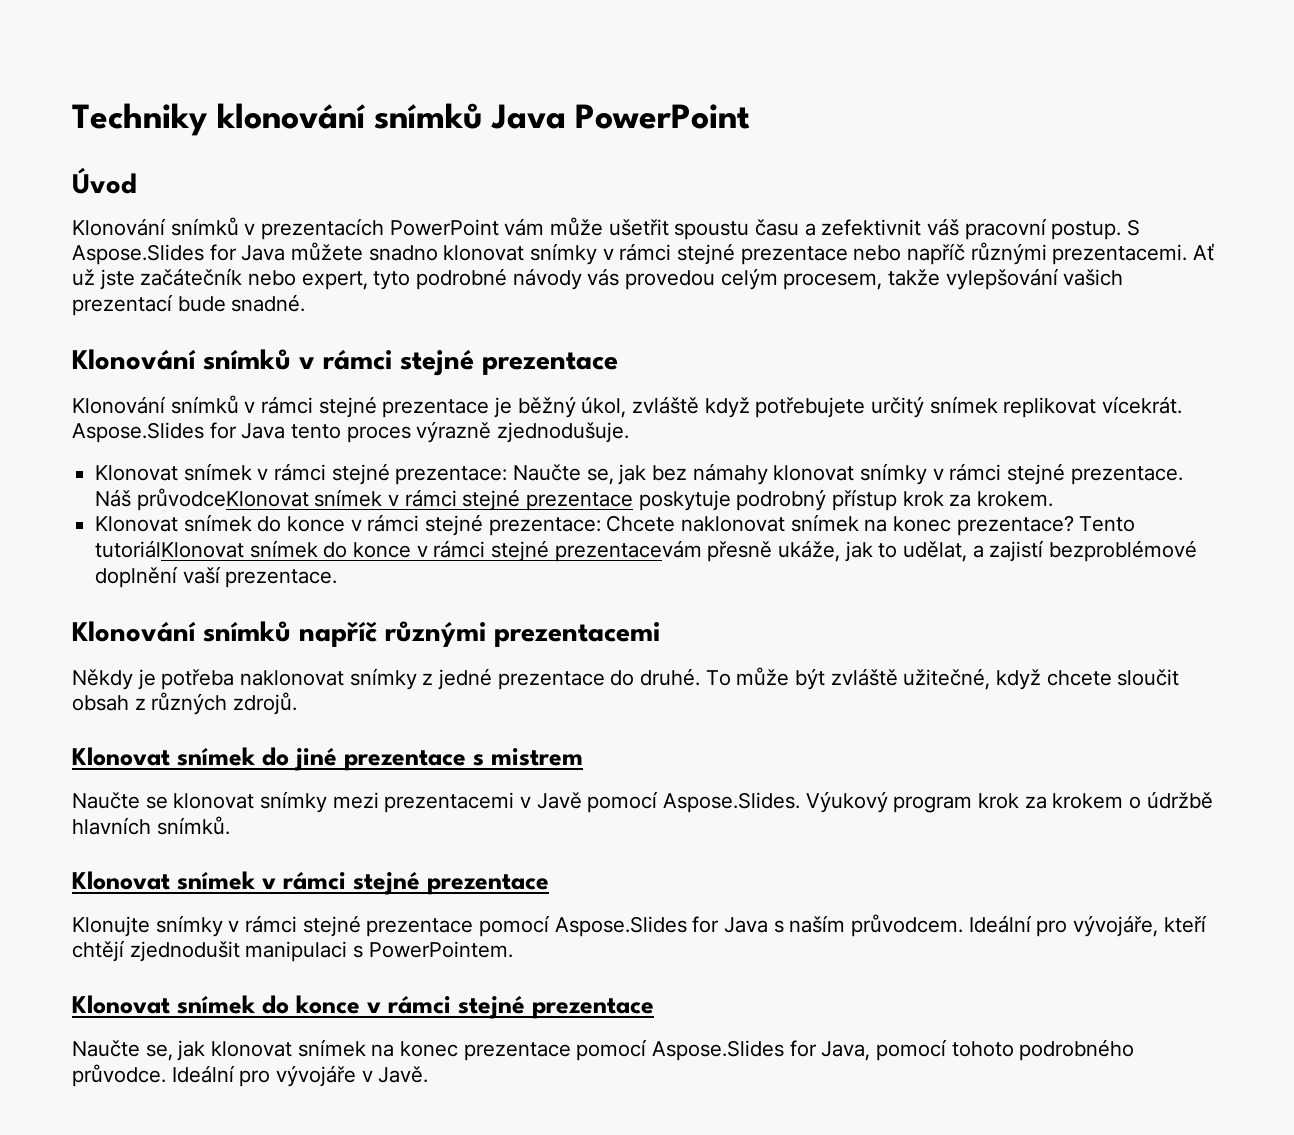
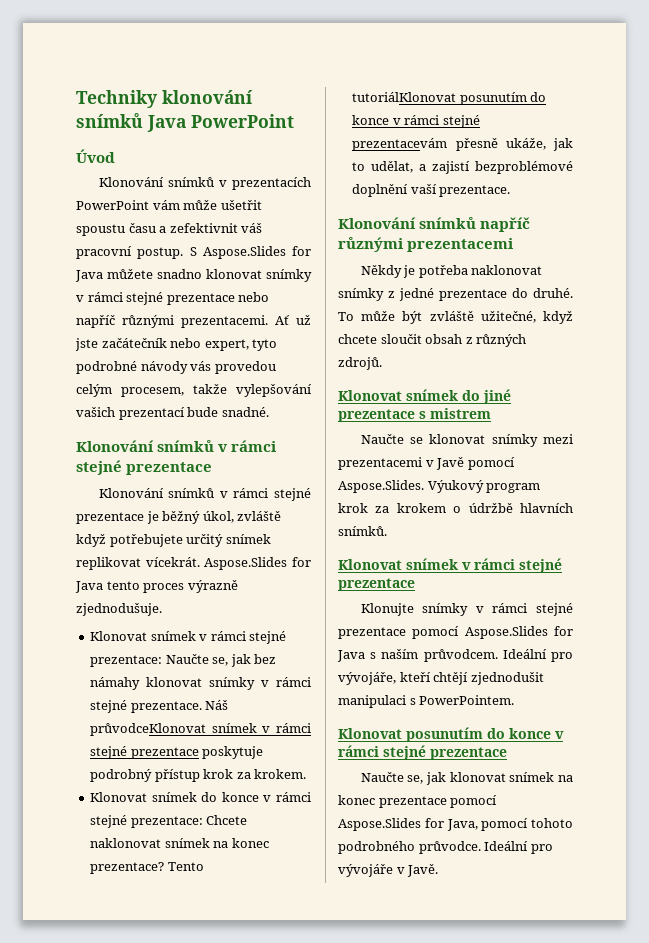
- Tento tutoriálKlonovat snímek do konce v rámci stejné prezentacevám přesně ukáže, jak to udělat, a zajistí bezproblémové doplnění vaší prezentace.
+ Tento tutoriálKlonovat posunutím do konce v rámci stejné prezentacevám přesně ukáže, jak to udělat, a zajistí bezproblémové doplnění vaší prezentace.
- Klonovat snímek do konce v rámci stejné prezentace
+ Klonovat posunutím do konce v rámci stejné prezentace

